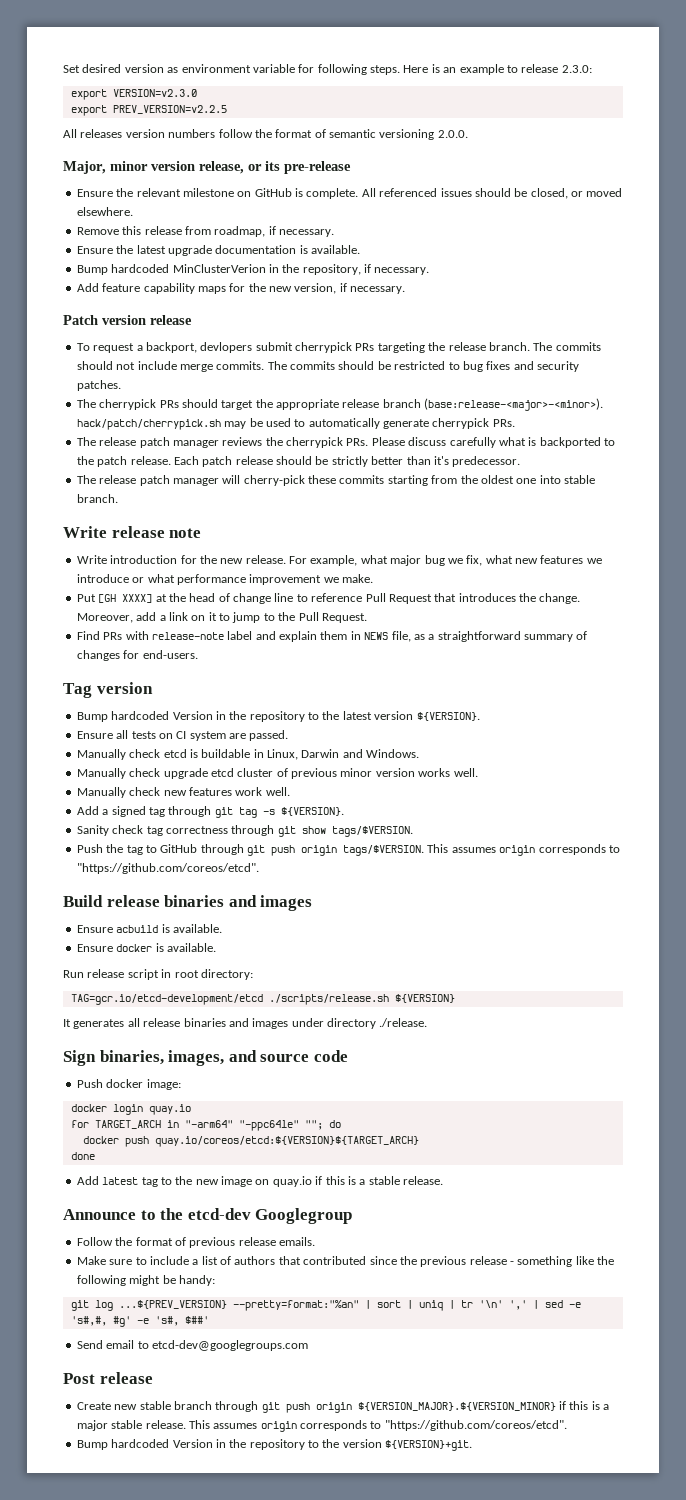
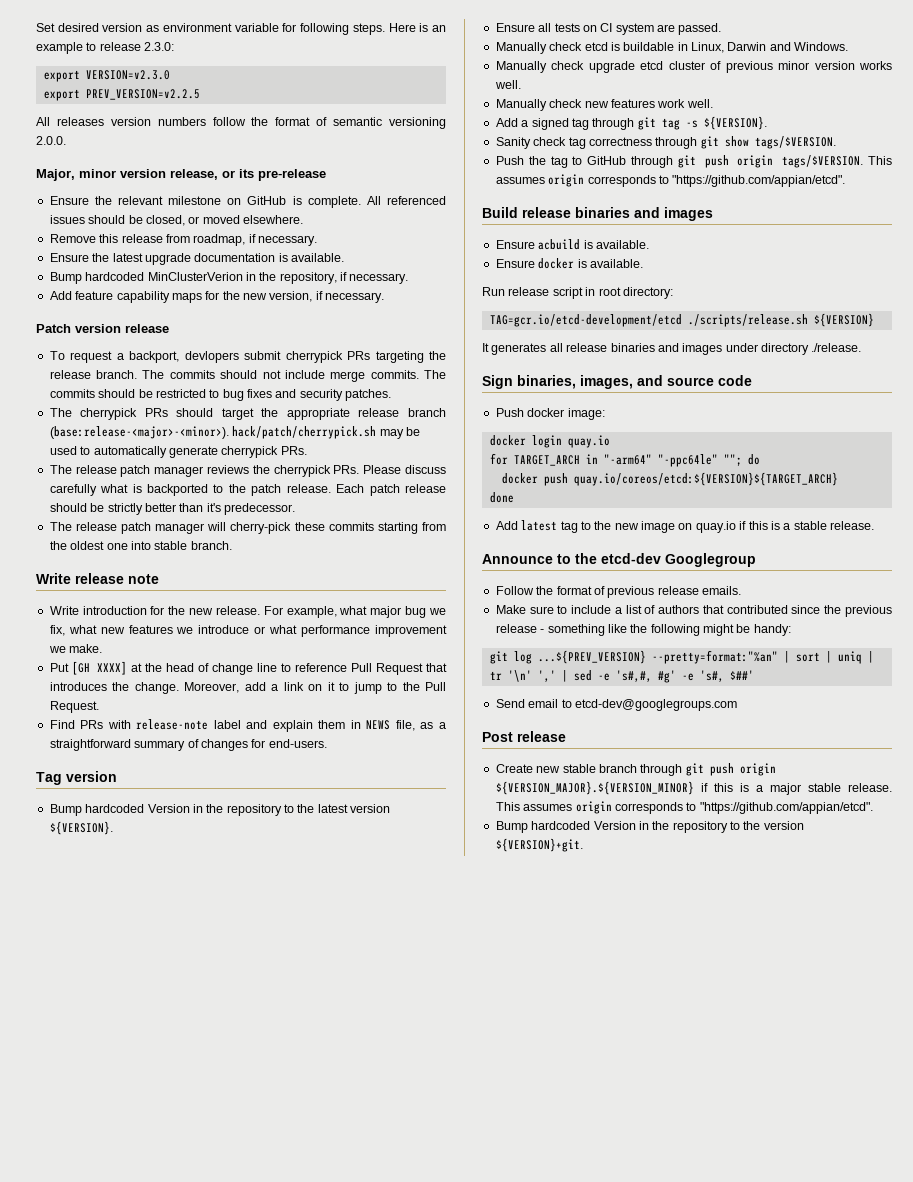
- Push the tag to GitHub through git push origin tags/$VERSION. This assumes origin corresponds to "https://github.com/coreos/etcd".
+ Push the tag to GitHub through git push origin tags/$VERSION. This assumes origin corresponds to "https://github.com/appian/etcd".
- Create new stable branch through git push origin ${VERSION_MAJOR}.${VERSION_MINOR} if this is a major stable release. This assumes origin corresponds to "https://github.com/coreos/etcd".
+ Create new stable branch through git push origin ${VERSION_MAJOR}.${VERSION_MINOR} if this is a major stable release. This assumes origin corresponds to "https://github.com/appian/etcd".

